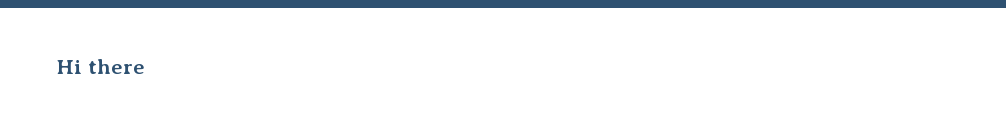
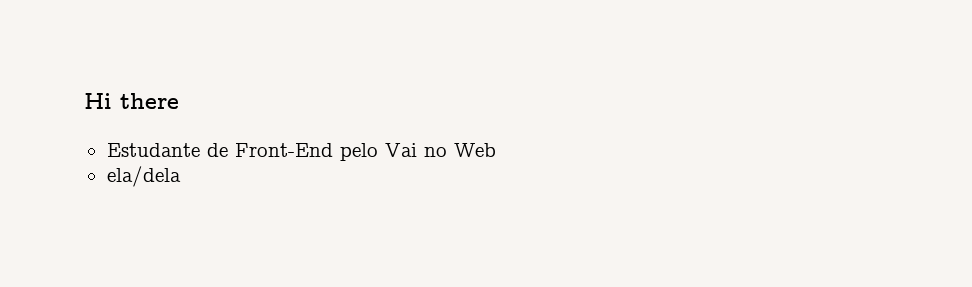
+ Estudante de Front-End pelo Vai no Web
+ ela/dela

